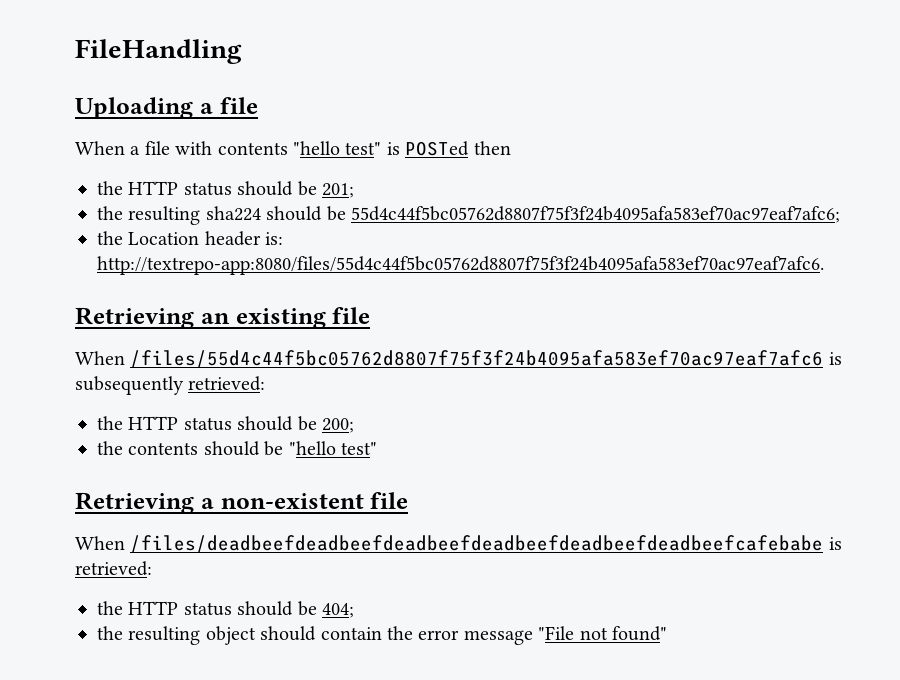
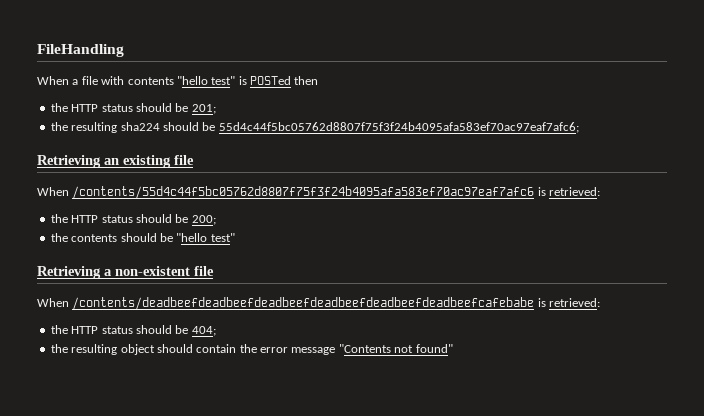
- Uploading a file
- the Location header is: http://textrepo-app:8080/files/55d4c44f5bc05762d8807f75f3f24b4095afa583ef70ac97eaf7afc6.
- When /files/55d4c44f5bc05762d8807f75f3f24b4095afa583ef70ac97eaf7afc6 is subsequently retrieved:
+ When /contents/55d4c44f5bc05762d8807f75f3f24b4095afa583ef70ac97eaf7afc6 is retrieved:
- When /files/deadbeefdeadbeefdeadbeefdeadbeefdeadbeefdeadbeefcafebabe is retrieved:
+ When /contents/deadbeefdeadbeefdeadbeefdeadbeefdeadbeefdeadbeefcafebabe is retrieved:
- the resulting object should contain the error message "File not found"
+ the resulting object should contain the error message "Contents not found"

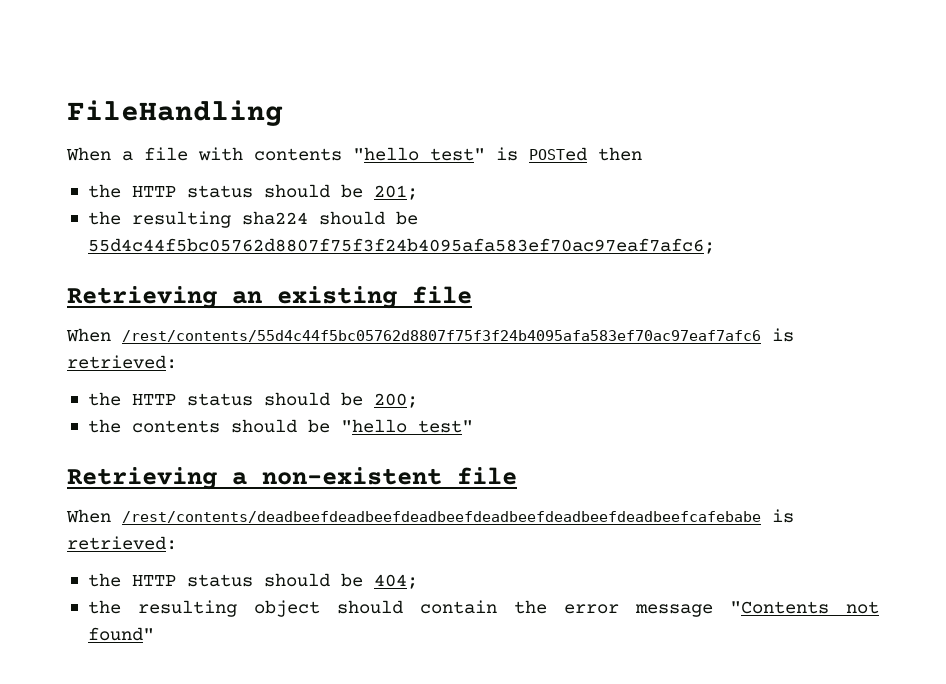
- When /contents/55d4c44f5bc05762d8807f75f3f24b4095afa583ef70ac97eaf7afc6 is retrieved:
+ When /rest/contents/55d4c44f5bc05762d8807f75f3f24b4095afa583ef70ac97eaf7afc6 is retrieved:
- When /contents/deadbeefdeadbeefdeadbeefdeadbeefdeadbeefdeadbeefcafebabe is retrieved:
+ When /rest/contents/deadbeefdeadbeefdeadbeefdeadbeefdeadbeefdeadbeefcafebabe is retrieved:

